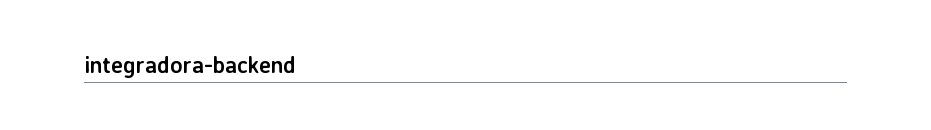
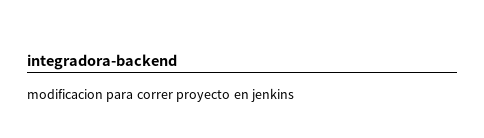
+ modificacion para correr proyecto en jenkins

